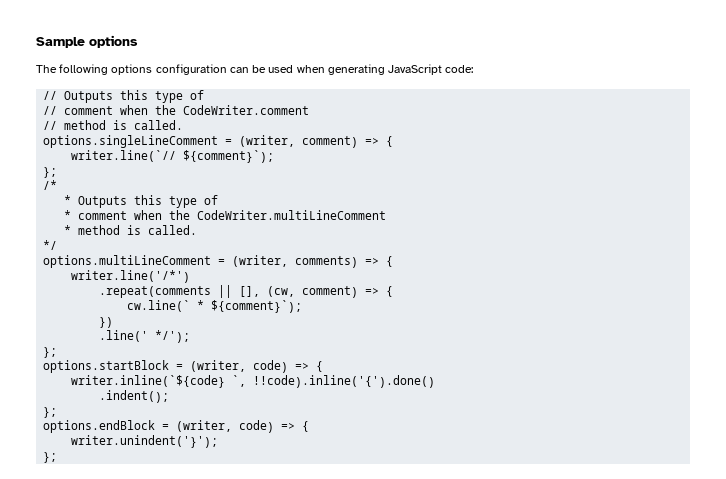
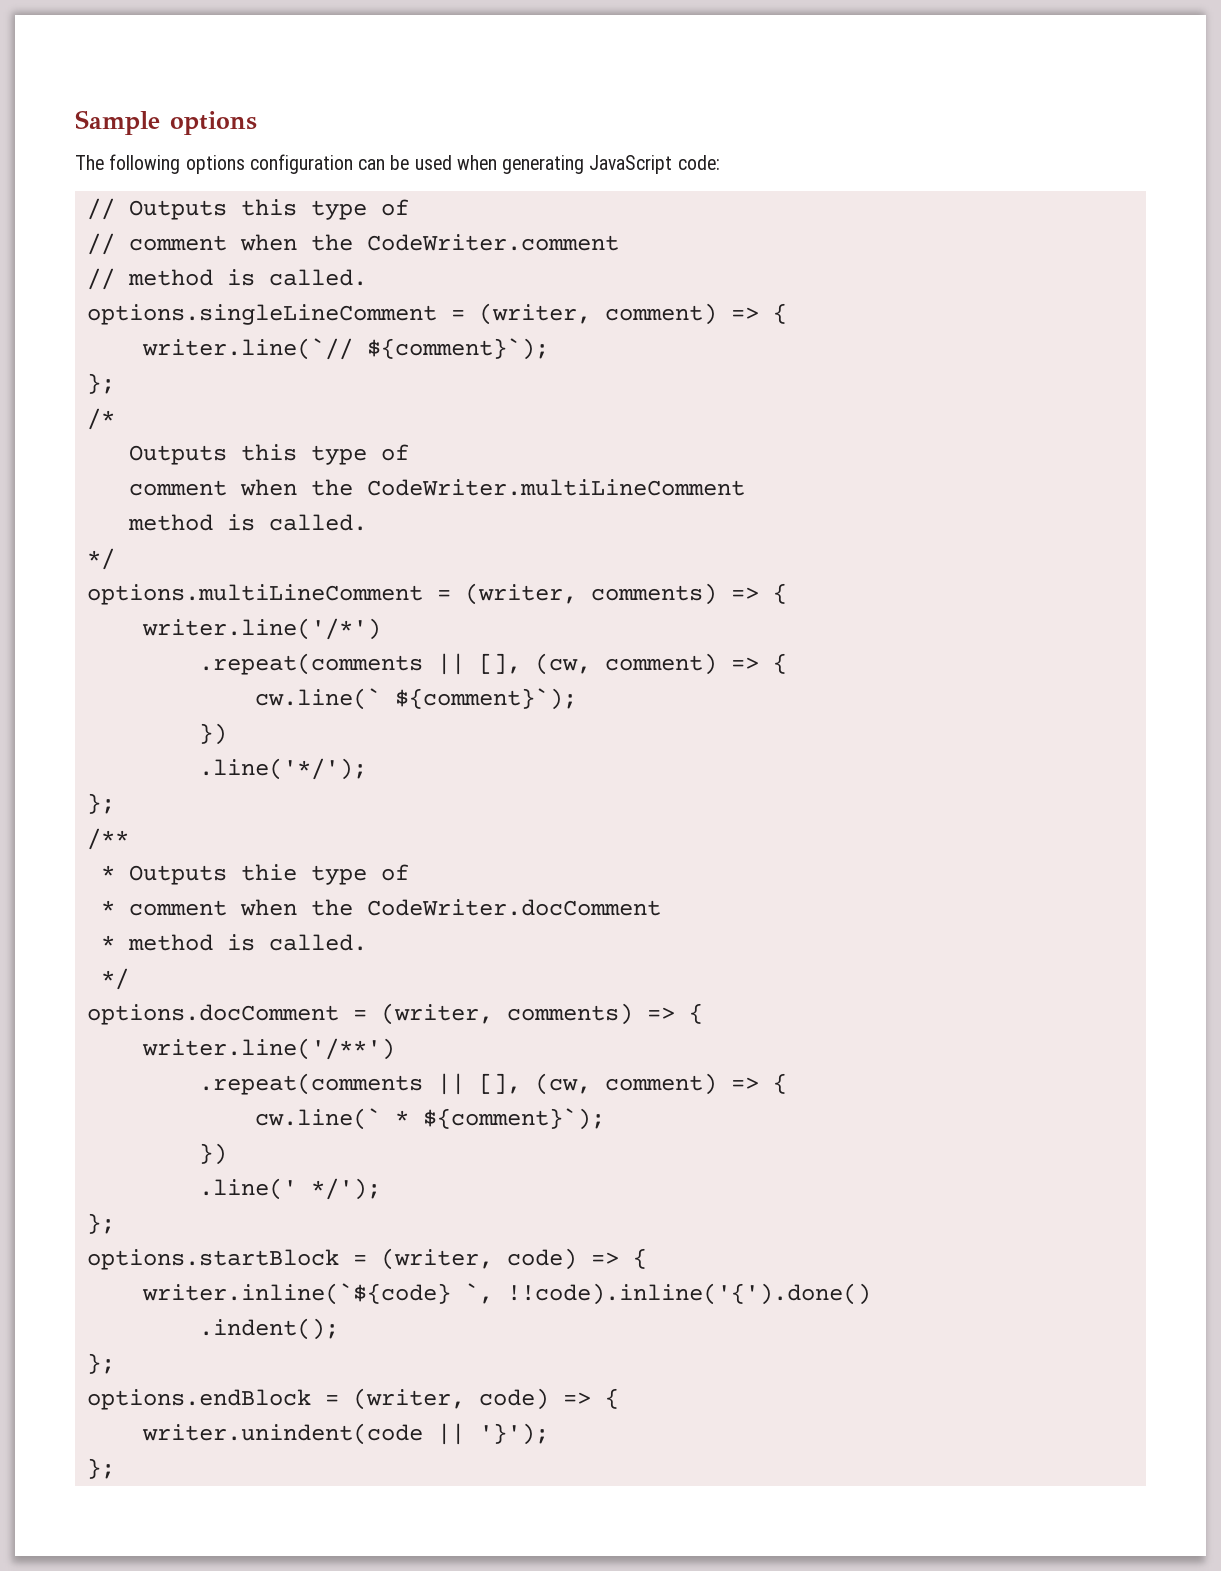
  /*
- * Outputs this type of
- * comment when the CodeWriter.multiLineComment
- * method is called.
+ Outputs this type of
+ comment when the CodeWriter.multiLineComment
+ method is called.
+ cw.line(` ${comment}`);
+ })
+ .line('*/');
+ };
+ /**
+ * Outputs thie type of
+ * comment when the CodeWriter.docComment
+ * method is called.
+ */
+ options.docComment = (writer, comments) => {
+ writer.line('/**')
+ .repeat(comments || [], (cw, comment) => {
- writer.unindent('}');
+ writer.unindent(code || '}');

